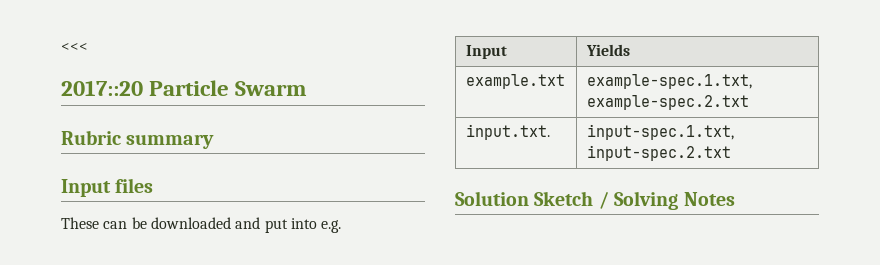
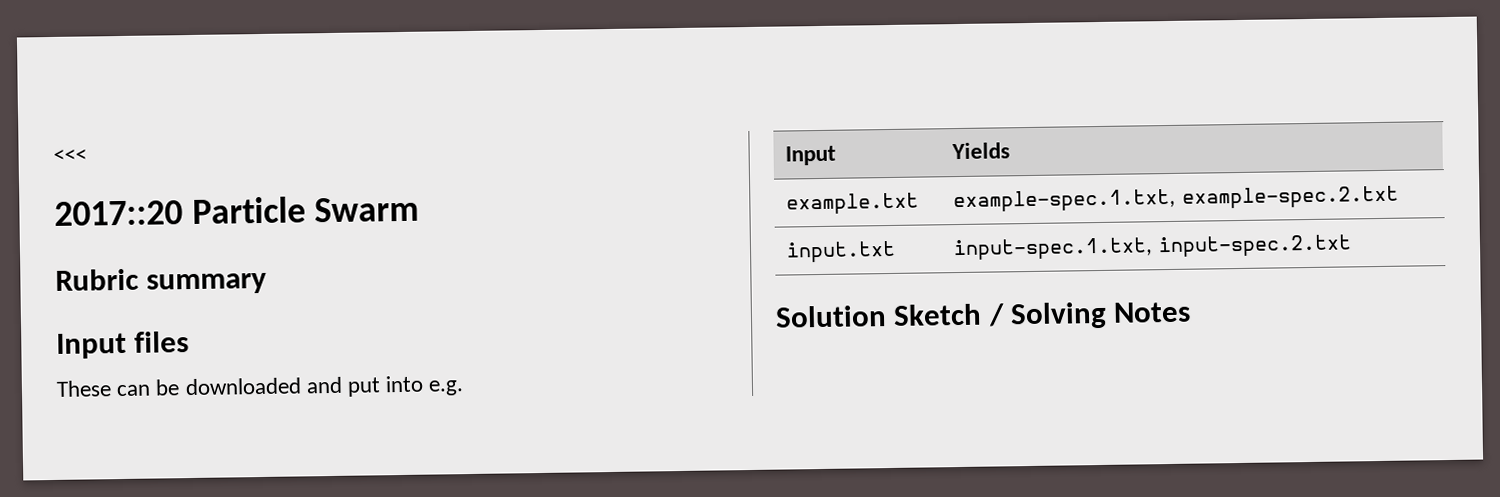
- input.txt. | input-spec.1.txt, input-spec.2.txt
+ input.txt | input-spec.1.txt, input-spec.2.txt

